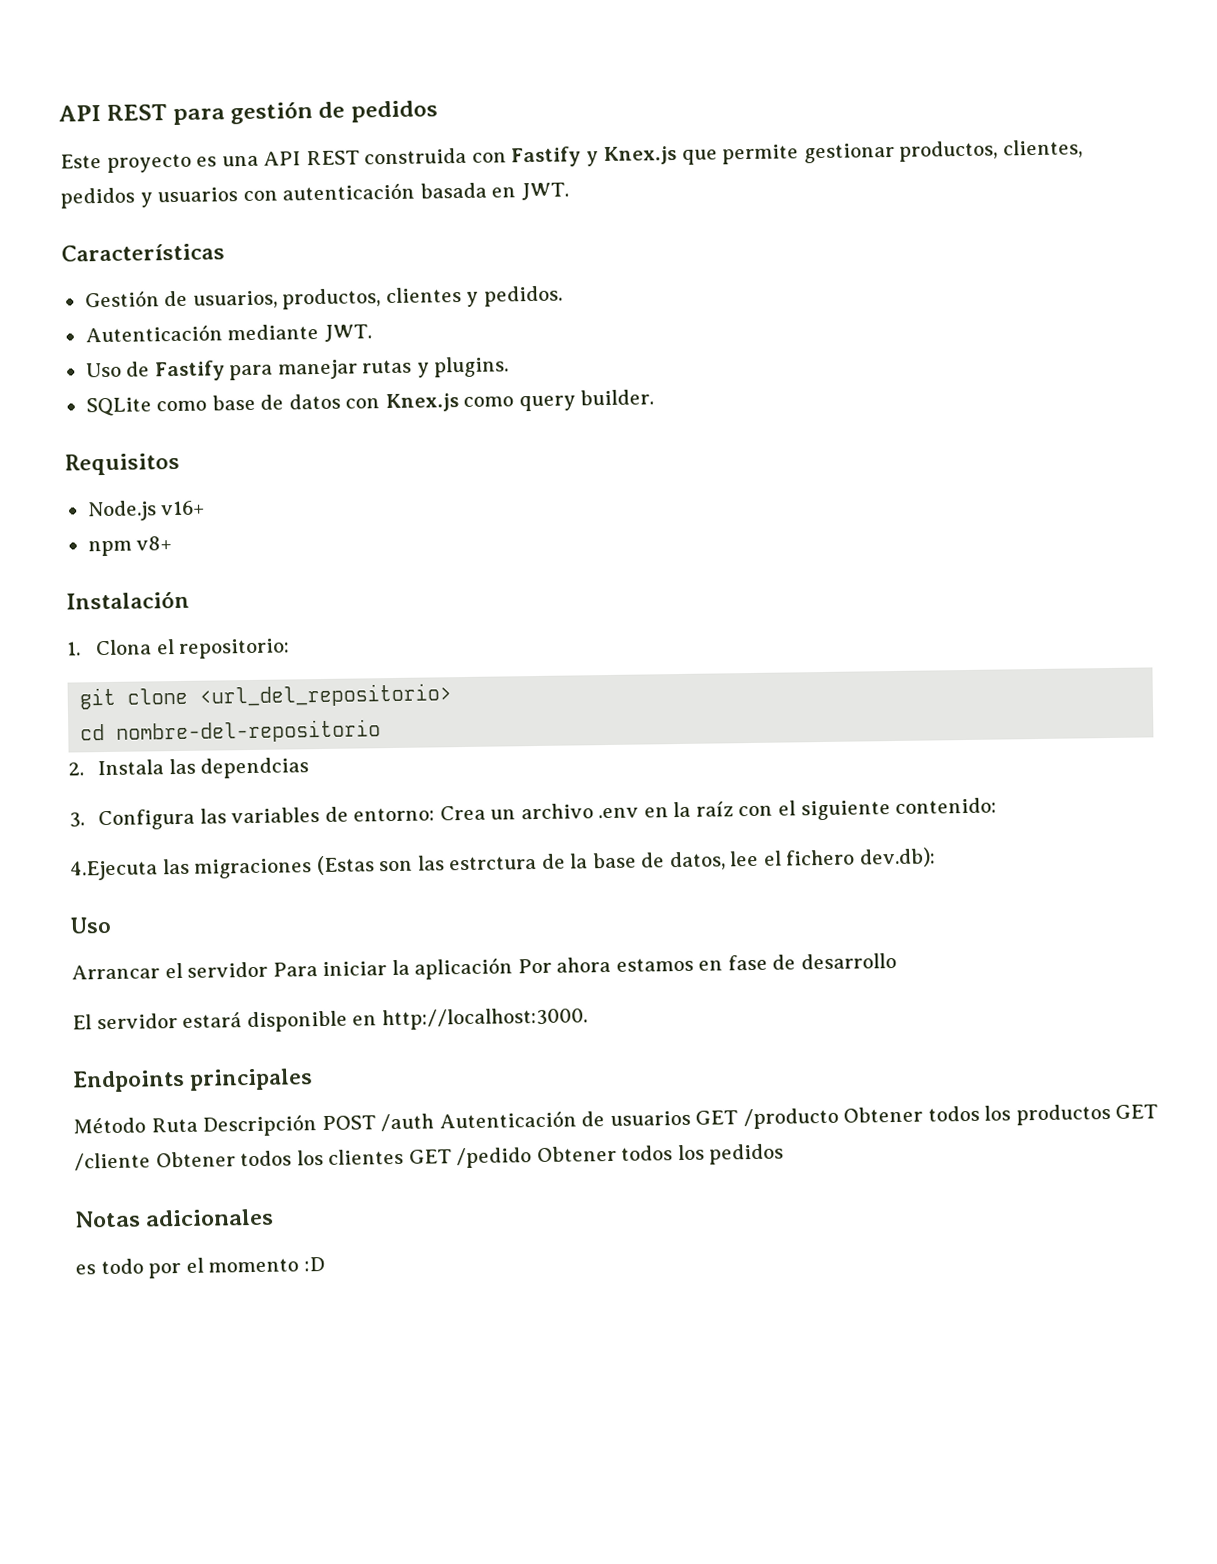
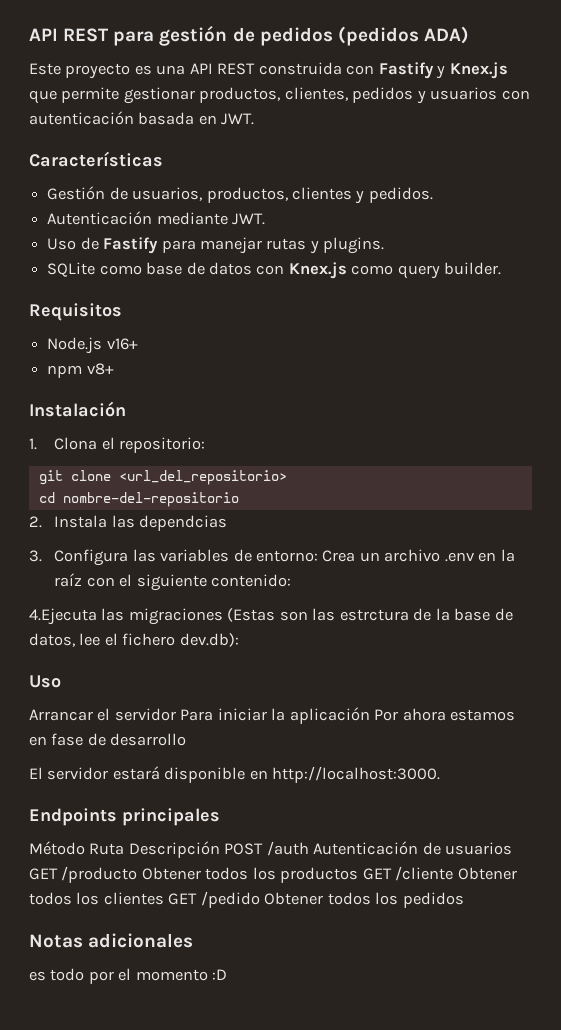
- API REST para gestión de pedidos
+ API REST para gestión de pedidos (pedidos ADA)

